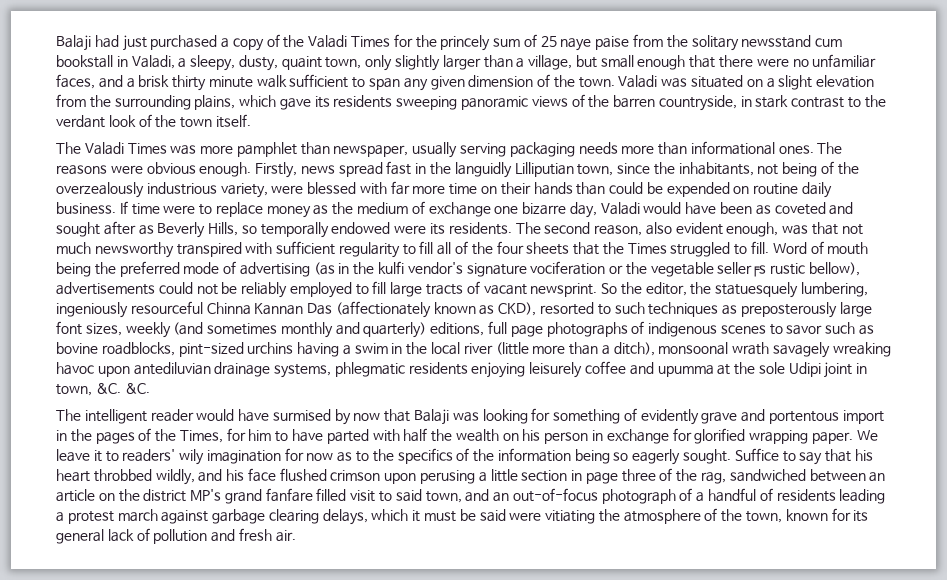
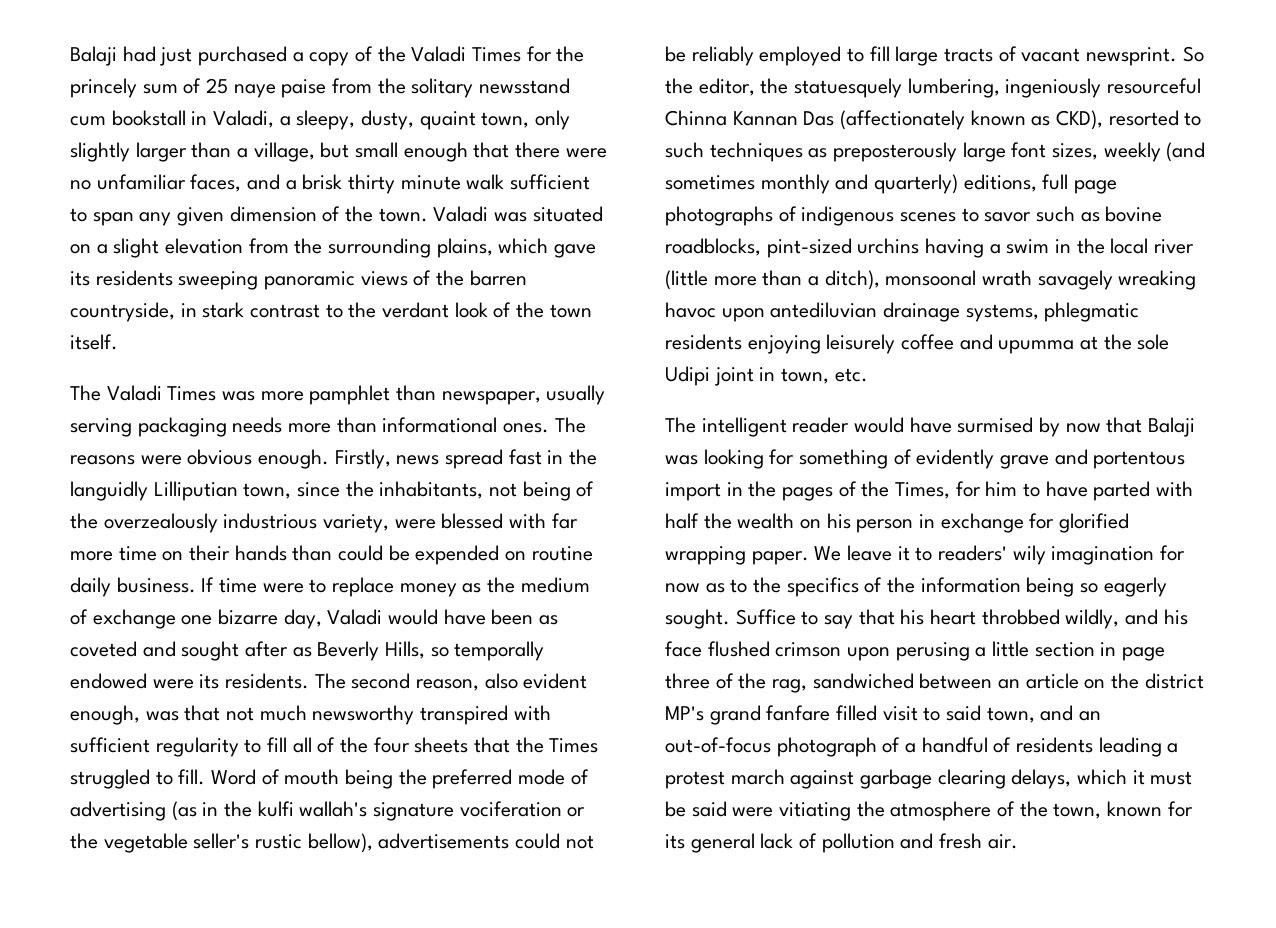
- Word of mouth being the preferred mode of advertising (as in the kulfi vendor's signature vociferation or the vegetable seller╒s rustic bellow), advertisements could not be reliably employed to fill large tracts of vacant newsprint.
+ Word of mouth being the preferred mode of advertising (as in the kulfi wallah's signature vociferation or the vegetable seller's rustic bellow), advertisements could not be reliably employed to fill large tracts of vacant newsprint.
- So the editor, the statuesquely lumbering, ingeniously resourceful Chinna Kannan Das (affectionately known as CKD), resorted to such techniques as preposterously large font sizes, weekly (and sometimes monthly and quarterly) editions, full page photographs of indigenous scenes to savor such as bovine roadblocks, pint-sized urchins having a swim in the local river (little more than a ditch), monsoonal wrath savagely wreaking havoc upon antediluvian drainage systems, phlegmatic residents enjoying leisurely coffee and upumma at the sole Udipi joint in town, &C. &C.
+ So the editor, the statuesquely lumbering, ingeniously resourceful Chinna Kannan Das (affectionately known as CKD), resorted to such techniques as preposterously large font sizes, weekly (and sometimes monthly and quarterly) editions, full page photographs of indigenous scenes to savor such as bovine roadblocks, pint-sized urchins having a swim in the local river (little more than a ditch), monsoonal wrath savagely wreaking havoc upon antediluvian drainage systems, phlegmatic residents enjoying leisurely coffee and upumma at the sole Udipi joint in town, etc.

